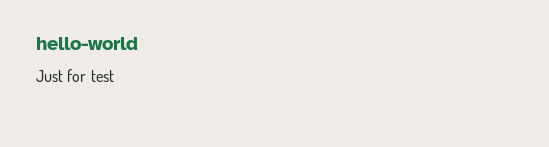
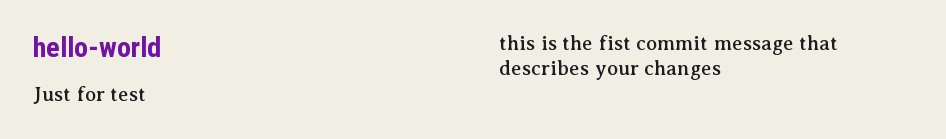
+ this is the fist commit message that describes your changes

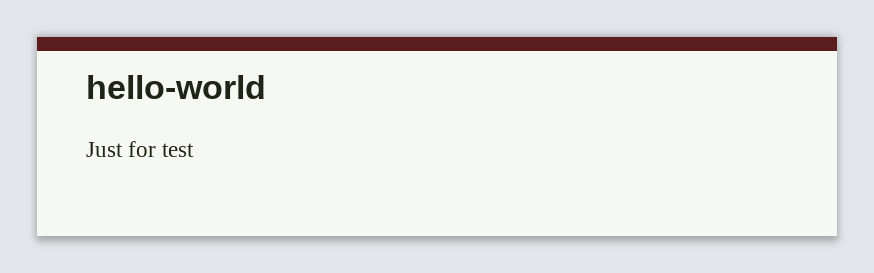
- this is the fist commit message that describes your changes

